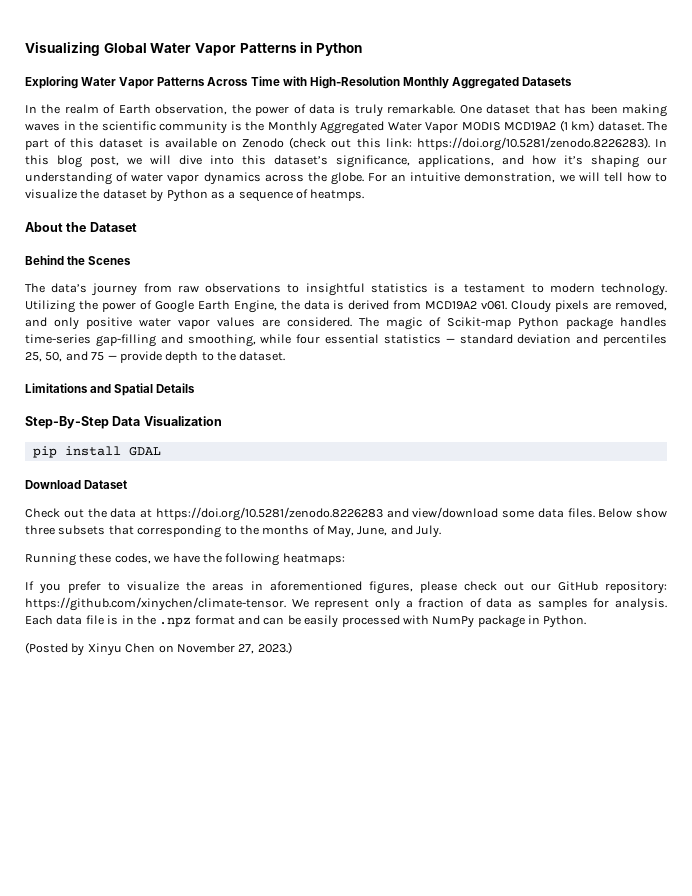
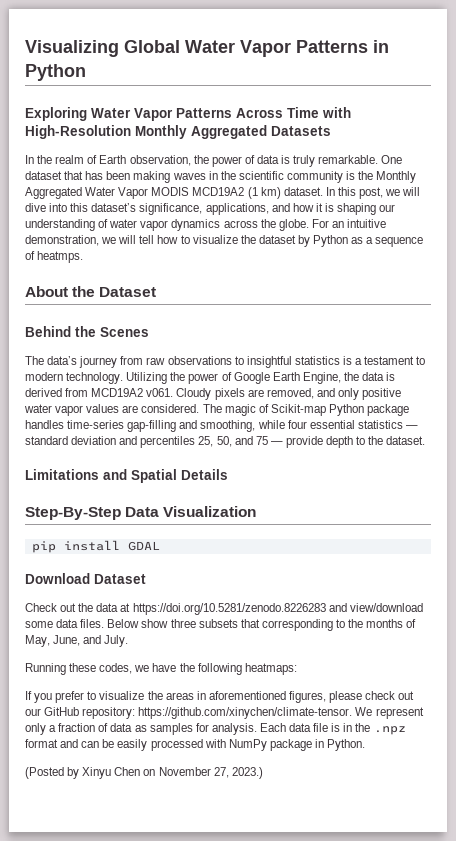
- The part of this dataset is available on Zenodo (check out this link: https://doi.org/10.5281/zenodo.8226283). In this blog post, we will dive into this dataset’s significance, applications, and how it’s shaping our understanding of water vapor dynamics across the globe.
+ In this post, we will dive into this dataset’s significance, applications, and how it is shaping our understanding of water vapor dynamics across the globe.

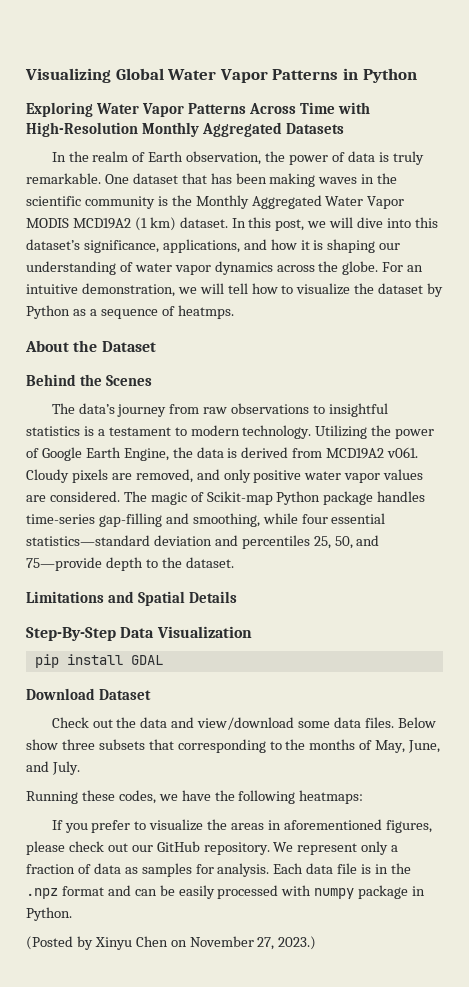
- The magic of Scikit-map Python package handles time-series gap-filling and smoothing, while four essential statistics — standard deviation and percentiles 25, 50, and 75 — provide depth to the dataset.
+ The magic of Scikit-map Python package handles time-series gap-filling and smoothing, while four essential statistics—standard deviation and percentiles 25, 50, and 75—provide depth to the dataset.
- Check out the data at https://doi.org/10.5281/zenodo.8226283 and view/download some data files.
+ Check out the data and view/download some data files.
- If you prefer to visualize the areas in aforementioned figures, please check out our GitHub repository: https://github.com/xinychen/climate-tensor. We represent only a fraction of data as samples for analysis.
+ If you prefer to visualize the areas in aforementioned figures, please check out our GitHub repository. We represent only a fraction of data as samples for analysis.
- Each data file is in the .npz format and can be easily processed with NumPy package in Python.
+ Each data file is in the .npz format and can be easily processed with numpy package in Python.

